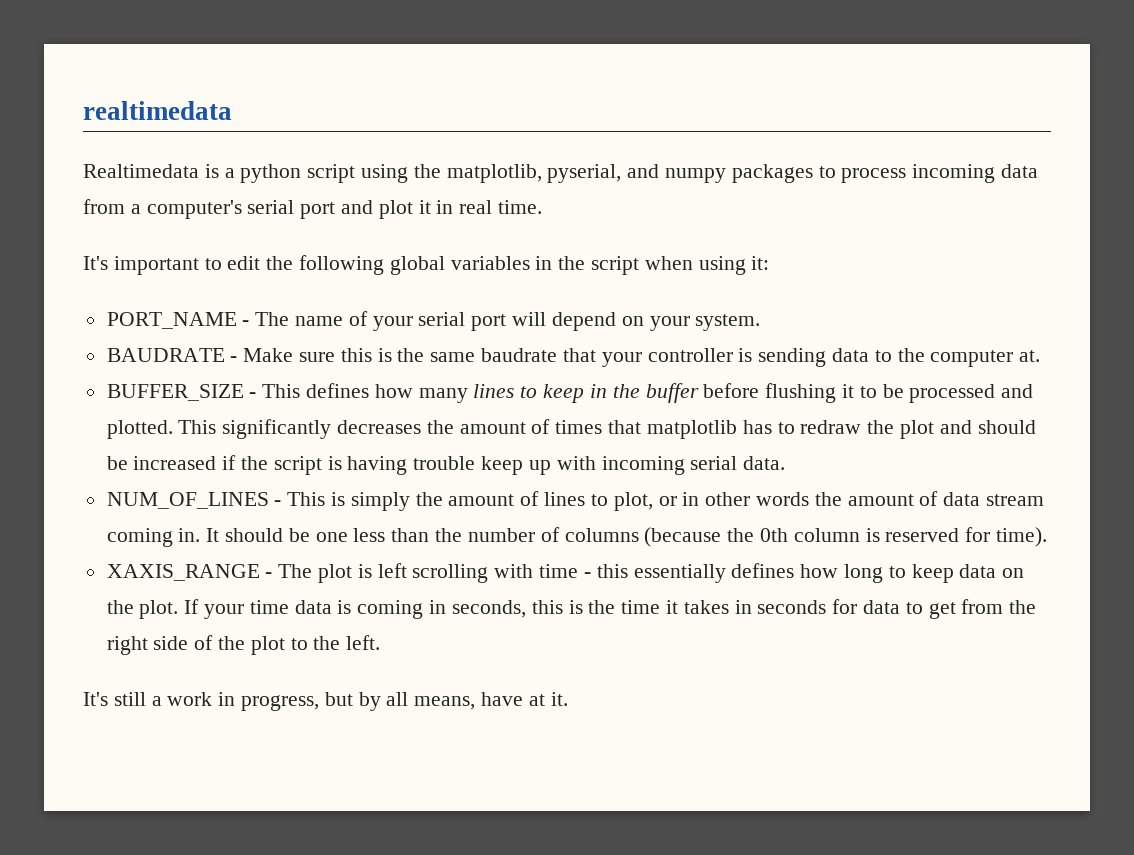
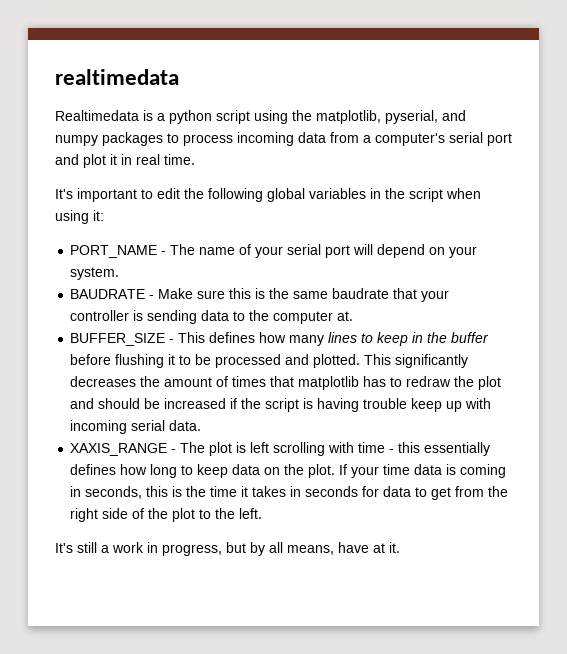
- NUM_OF_LINES - This is simply the amount of lines to plot, or in other words the amount of data stream coming in. It should be one less than the number of columns (because the 0th column is reserved for time).

